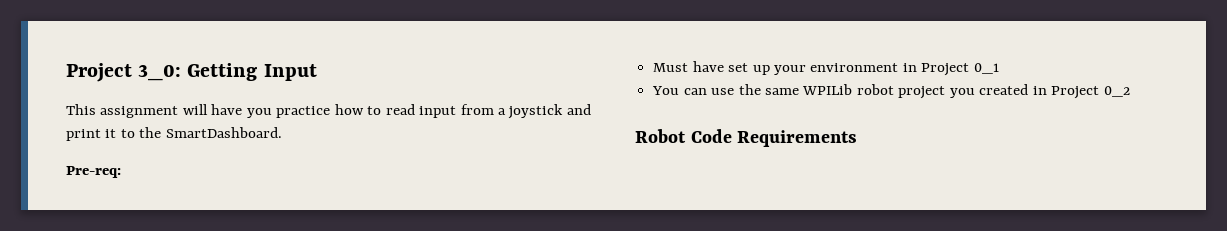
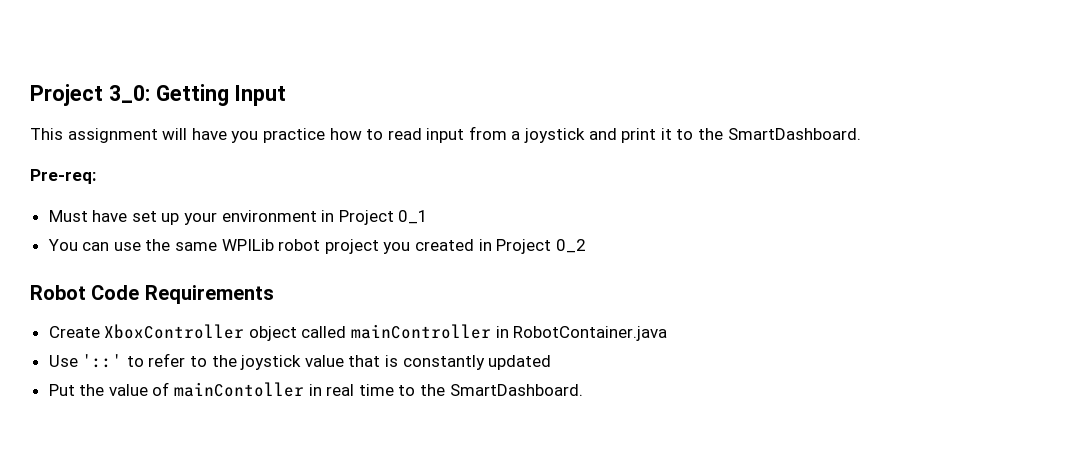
+ Create XboxController object called mainController in RobotContainer.java
+ Use '::' to refer to the joystick value that is constantly updated
+ Put the value of mainContoller in real time to the SmartDashboard.

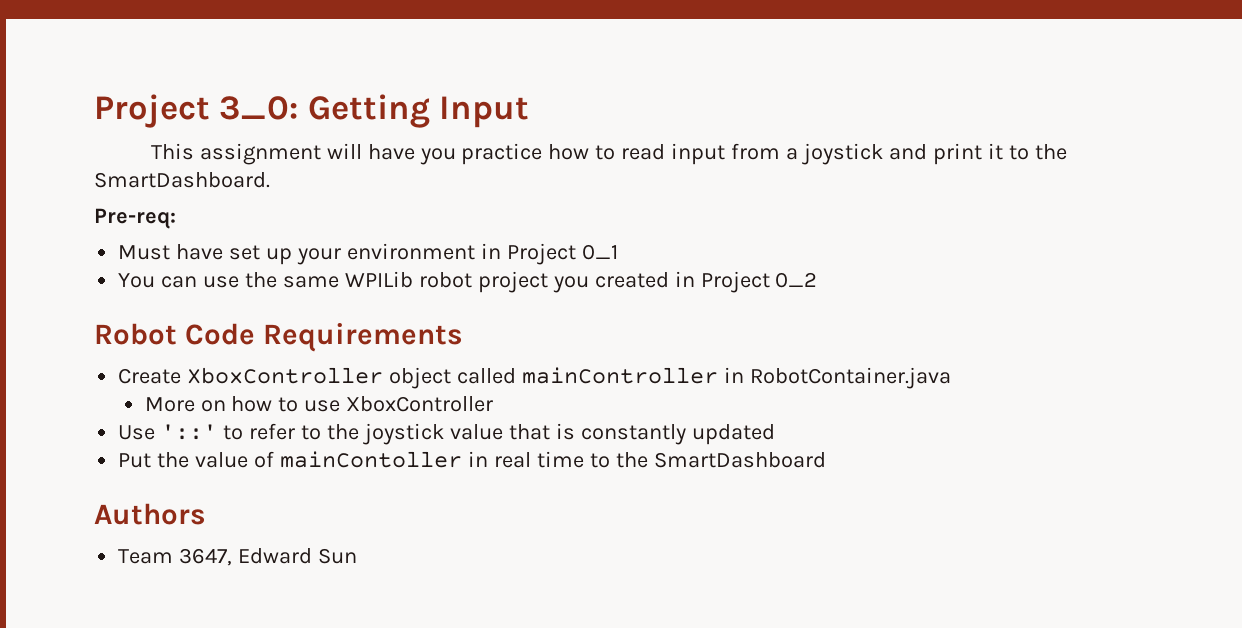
+ More on how to use XboxController
- Put the value of mainContoller in real time to the SmartDashboard.
+ Put the value of mainContoller in real time to the SmartDashboard
+ Authors
+ Team 3647, Edward Sun

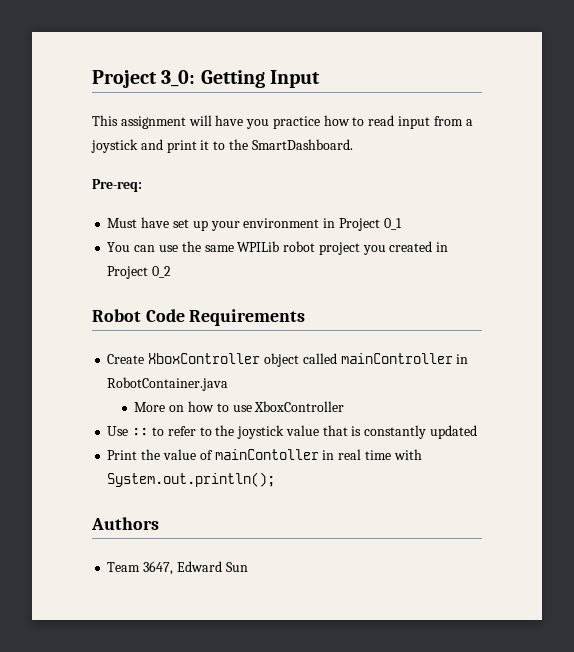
- Use '::' to refer to the joystick value that is constantly updated
+ Use :: to refer to the joystick value that is constantly updated
- Put the value of mainContoller in real time to the SmartDashboard
+ Print the value of mainContoller in real time with System.out.println();

